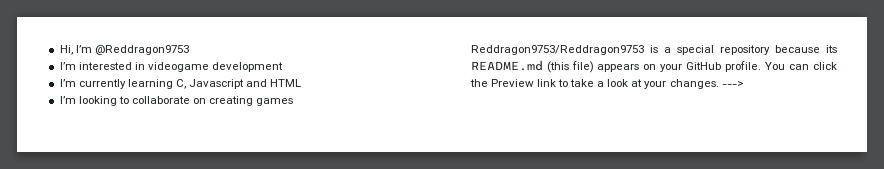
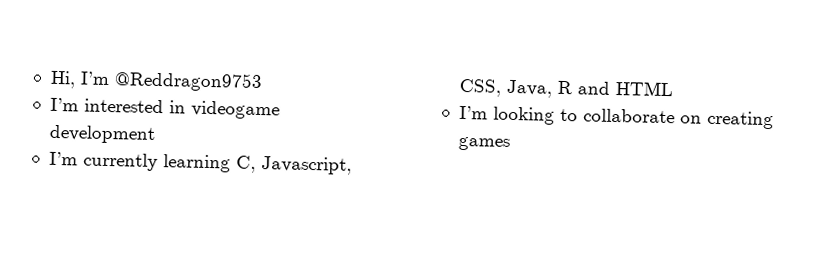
- I’m currently learning C, Javascript and HTML
+ I’m currently learning C, Javascript, CSS, Java, R and HTML
- I’m looking to collaborate on creating games Reddragon9753/Reddragon9753 is a special repository because its README.md (this file) appears on your GitHub profile. You can click the Preview link to take a look at your changes. --->
+ I’m looking to collaborate on creating games

